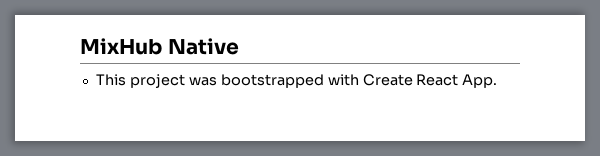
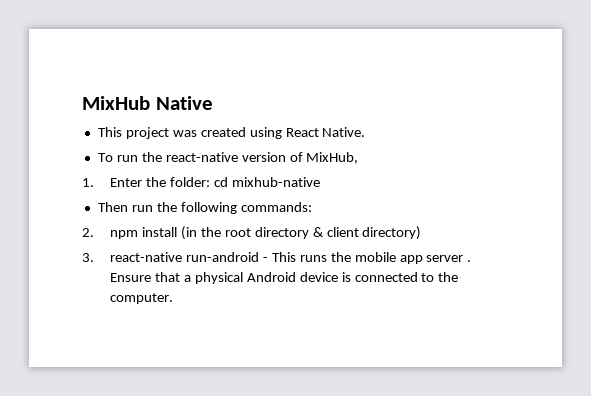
- This project was bootstrapped with Create React App.
+ This project was created using React Native.
+ To run the react-native version of MixHub,
+ 1. Enter the folder: cd mixhub-native
+ Then run the following commands:
+ 2. npm install (in the root directory & client directory)
+ 3. react-native run-android - This runs the mobile app server . Ensure that a physical Android device is connected to the computer.

